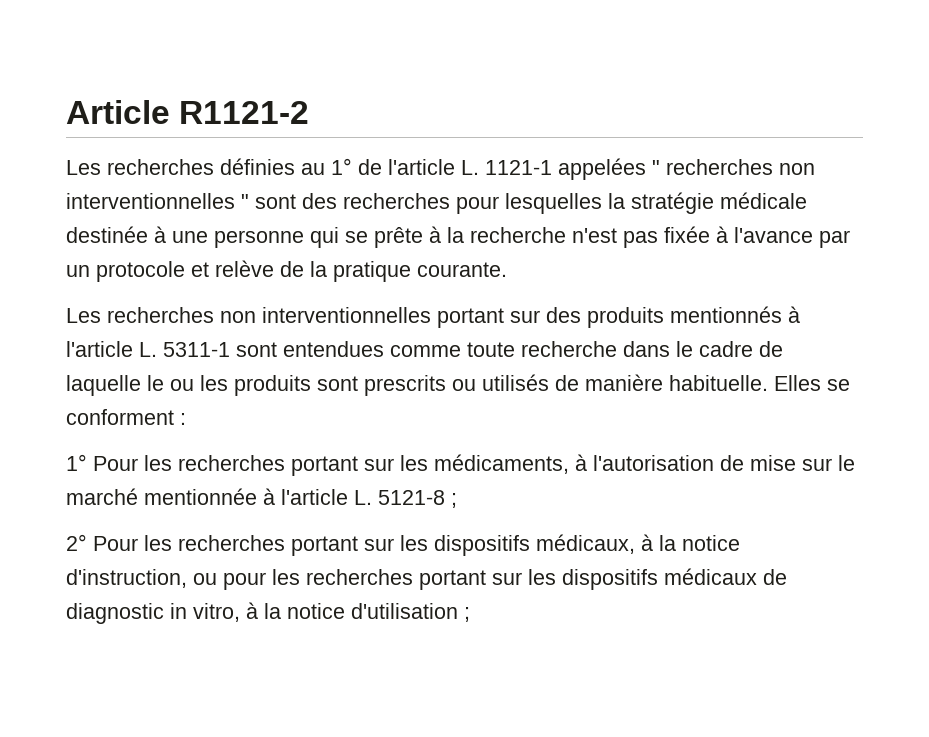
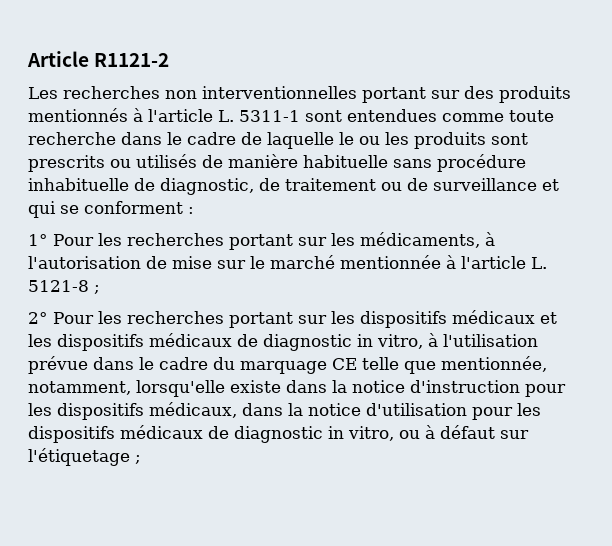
- Les recherches définies au 1° de l'article L. 1121-1 appelées " recherches non interventionnelles " sont des recherches pour lesquelles la stratégie médicale destinée à une personne qui se prête à la recherche n'est pas fixée à l'avance par un protocole et relève de la pratique courante.
- Les recherches non interventionnelles portant sur des produits mentionnés à l'article L. 5311-1 sont entendues comme toute recherche dans le cadre de laquelle le ou les produits sont prescrits ou utilisés de manière habituelle. Elles se conforment :
+ Les recherches non interventionnelles portant sur des produits mentionnés à l'article L. 5311-1 sont entendues comme toute recherche dans le cadre de laquelle le ou les produits sont prescrits ou utilisés de manière habituelle sans procédure inhabituelle de diagnostic, de traitement ou de surveillance et qui se conforment :
- 2° Pour les recherches portant sur les dispositifs médicaux, à la notice d'instruction, ou pour les recherches portant sur les dispositifs médicaux de diagnostic in vitro, à la notice d'utilisation ;
+ 2° Pour les recherches portant sur les dispositifs médicaux et les dispositifs médicaux de diagnostic in vitro, à l'utilisation prévue dans le cadre du marquage CE telle que mentionnée, notamment, lorsqu'elle existe dans la notice d'instruction pour les dispositifs médicaux, dans la notice d'utilisation pour les dispositifs médicaux de diagnostic in vitro, ou à défaut sur l'étiquetage ;

